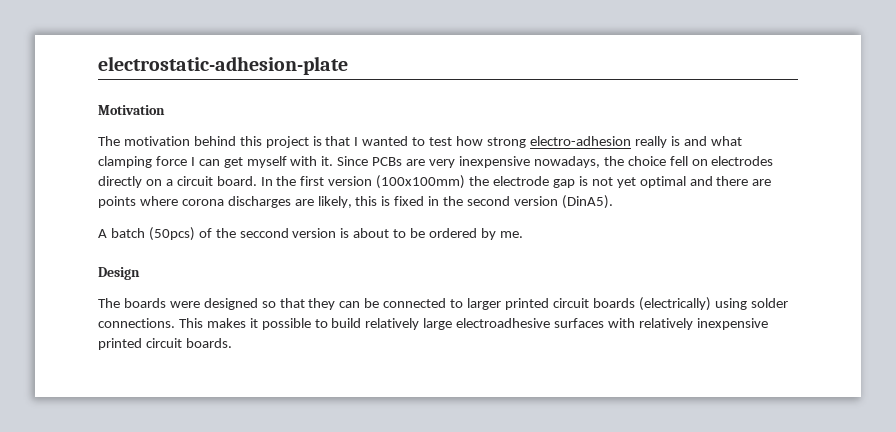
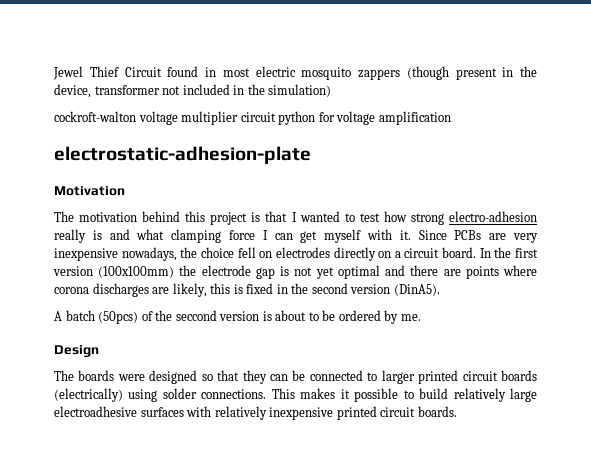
+ Jewel Thief Circuit found in most electric mosquito zappers (though present in the device, transformer not included in the simulation)
+ cockroft-walton voltage multiplier circuit python for voltage amplification

